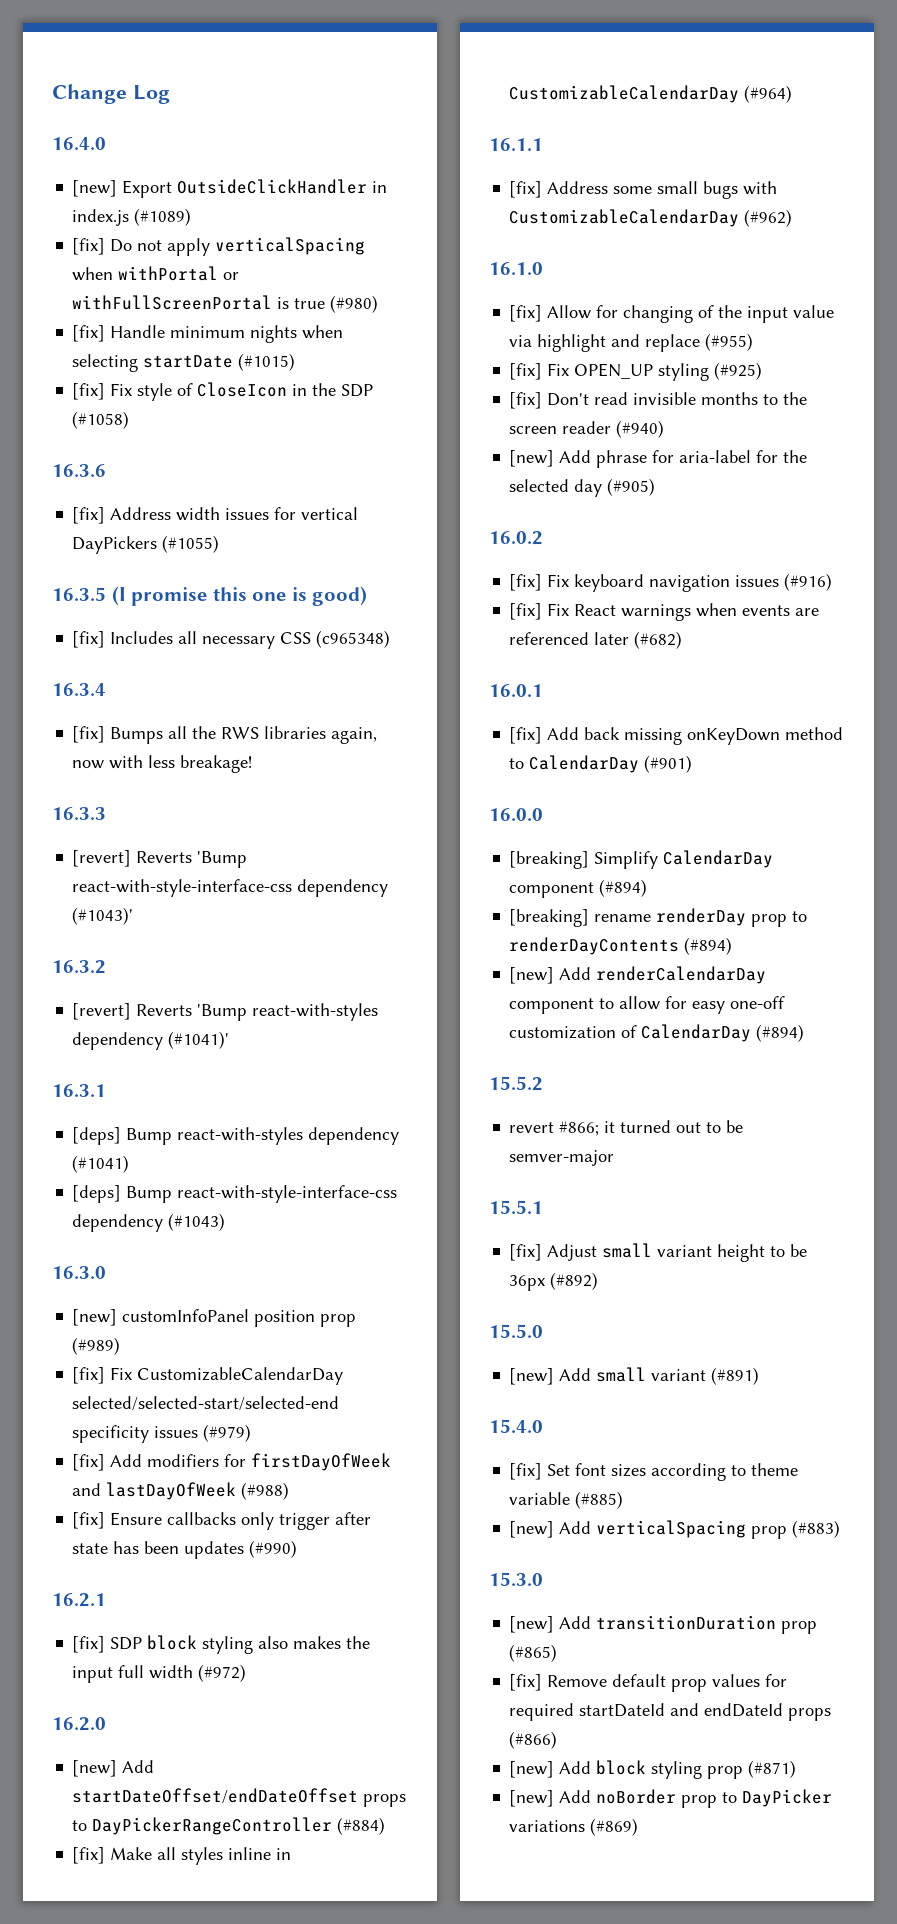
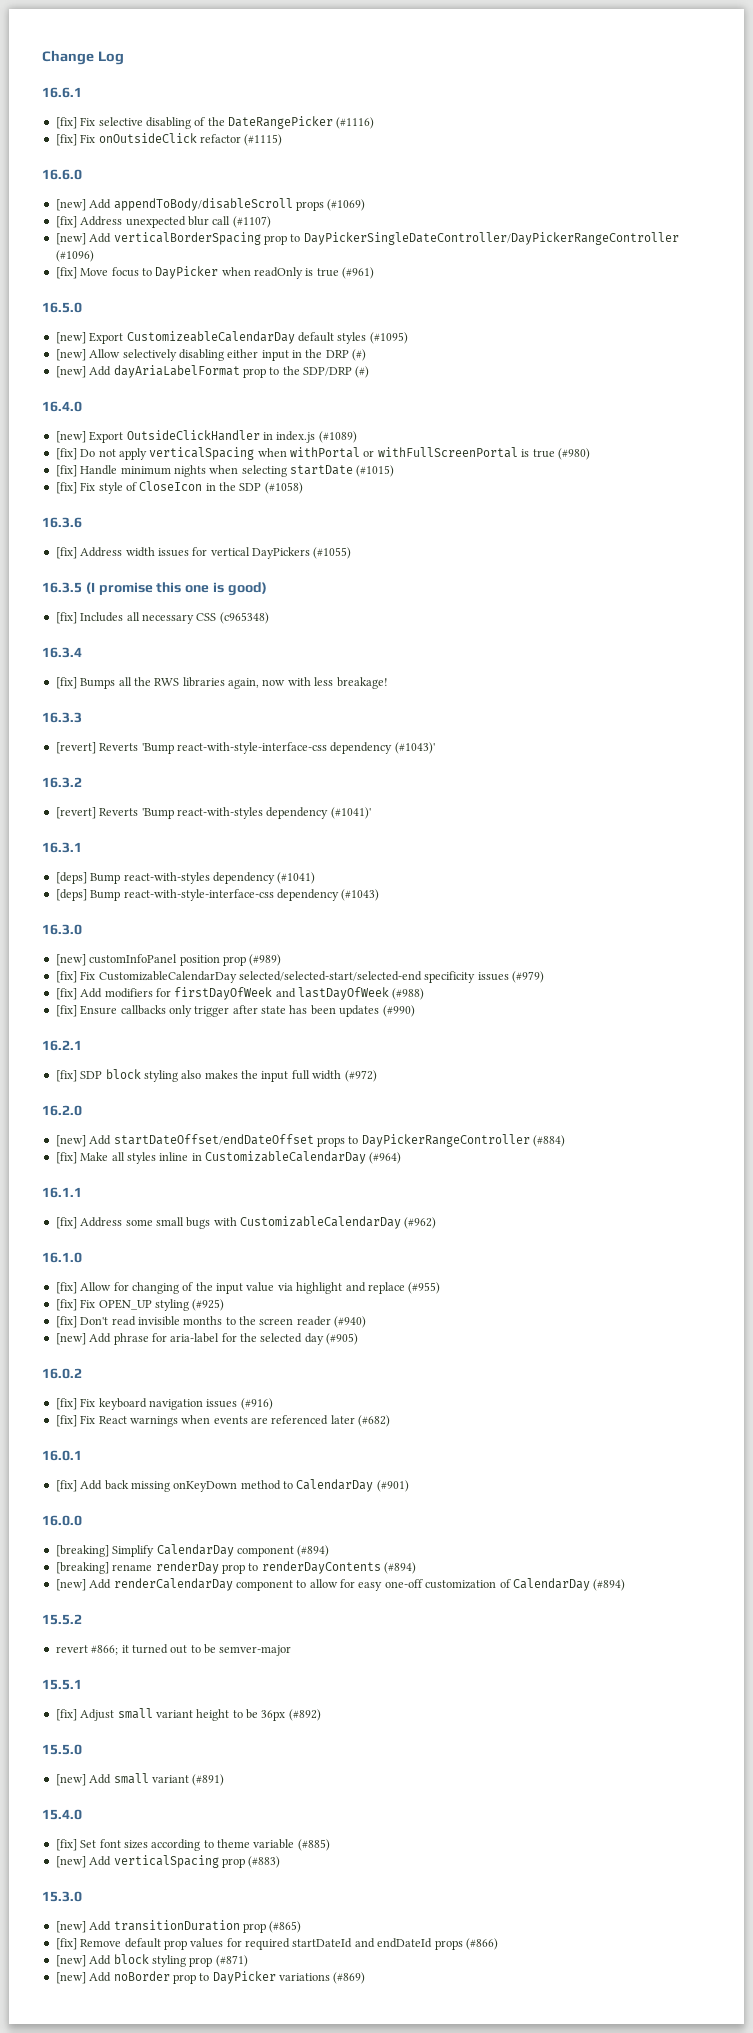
+ 16.6.1
+ [fix] Fix selective disabling of the DateRangePicker (#1116)
+ [fix] Fix onOutsideClick refactor (#1115)
+ 16.6.0
+ [new] Add appendToBody/disableScroll props (#1069)
+ [fix] Address unexpected blur call (#1107)
+ [new] Add verticalBorderSpacing prop to DayPickerSingleDateController/DayPickerRangeController (#1096)
+ [fix] Move focus to DayPicker when readOnly is true (#961)
+ 16.5.0
+ [new] Export CustomizeableCalendarDay default styles (#1095)
+ [new] Allow selectively disabling either input in the DRP (#)
+ [new] Add dayAriaLabelFormat prop to the SDP/DRP (#)

